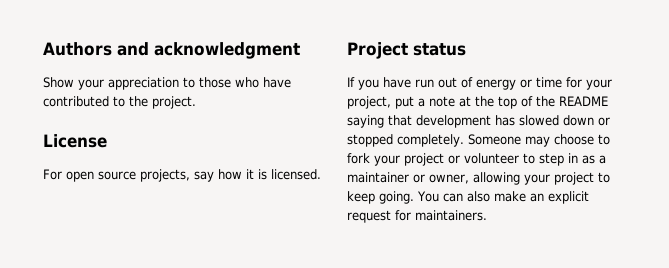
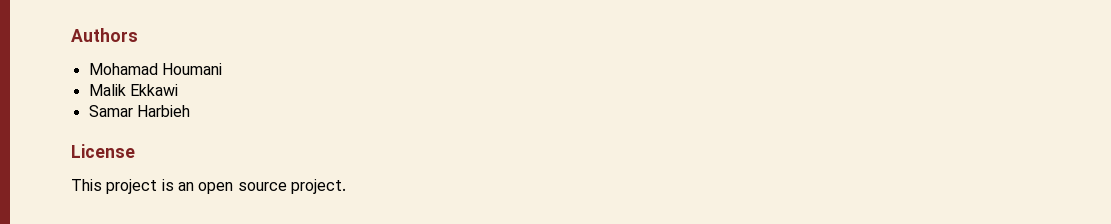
- Authors and acknowledgment
- Show your appreciation to those who have contributed to the project.
+ Authors
+ Mohamad Houmani
+ Malik Ekkawi
+ Samar Harbieh
  License
- For open source projects, say how it is licensed.
- Project status
- If you have run out of energy or time for your project, put a note at the top of the README saying that development has slowed down or stopped completely. Someone may choose to fork your project or volunteer to step in as a maintainer or owner, allowing your project to keep going. You can also make an explicit request for maintainers.
+ This project is an open source project.

